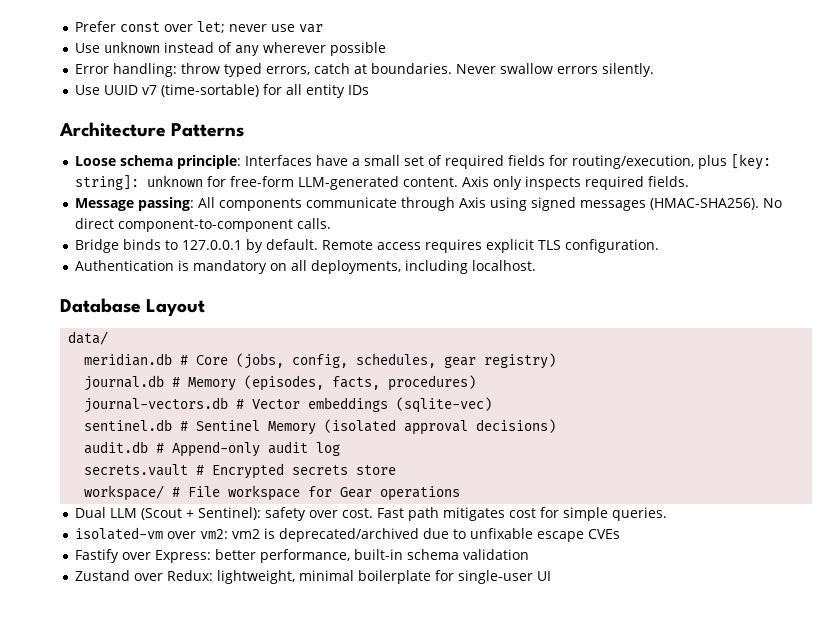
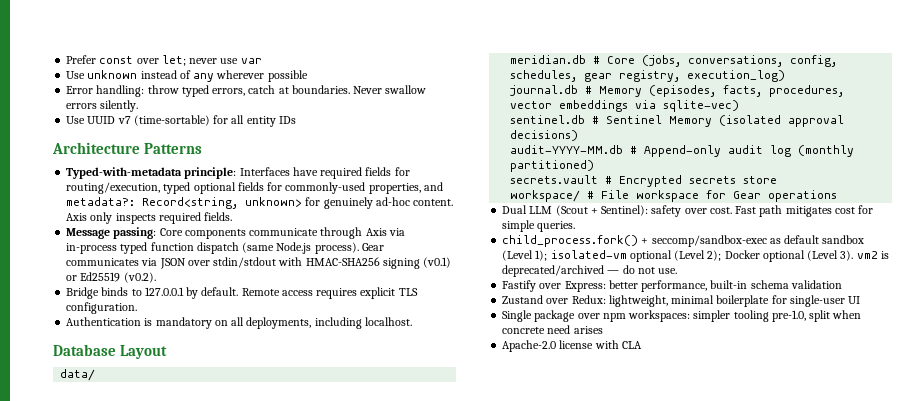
- Loose schema principle: Interfaces have a small set of required fields for routing/execution, plus [key: string]: unknown for free-form LLM-generated content.
+ Typed-with-metadata principle: Interfaces have required fields for routing/execution, typed optional fields for commonly-used properties, and metadata?: Record<string, unknown> for genuinely ad-hoc content.
- Message passing: All components communicate through Axis using signed messages (HMAC-SHA256). No direct component-to-component calls.
+ Message passing: Core components communicate through Axis via in-process typed function dispatch (same Node.js process). Gear communicates via JSON over stdin/stdout with HMAC-SHA256 signing (v0.1) or Ed25519 (v0.2).
- meridian.db # Core (jobs, config, schedules, gear registry)
+ meridian.db # Core (jobs, conversations, config, schedules, gear registry, execution_log)
- journal.db # Memory (episodes, facts, procedures)
- journal-vectors.db # Vector embeddings (sqlite-vec)
+ journal.db # Memory (episodes, facts, procedures, vector embeddings via sqlite-vec)
- audit.db # Append-only audit log
+ audit-YYYY-MM.db # Append-only audit log (monthly partitioned)
- isolated-vm over vm2: vm2 is deprecated/archived due to unfixable escape CVEs
+ child_process.fork() + seccomp/sandbox-exec as default sandbox (Level 1); isolated-vm optional (Level 2); Docker optional (Level 3). vm2 is deprecated/archived — do not use.
+ Single package over npm workspaces: simpler tooling pre-1.0, split when concrete need arises
+ Apache-2.0 license with CLA

